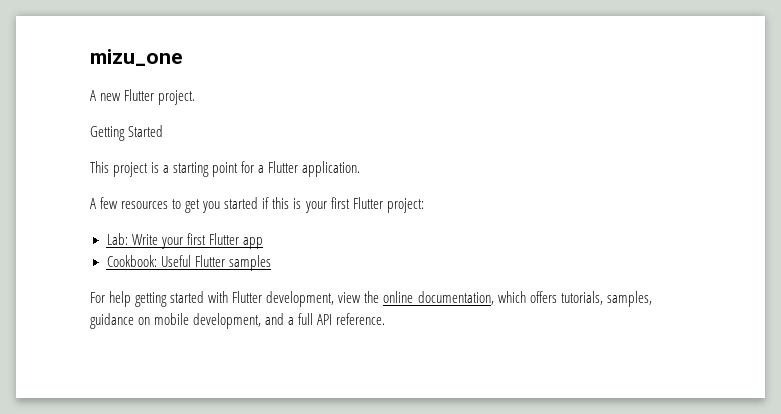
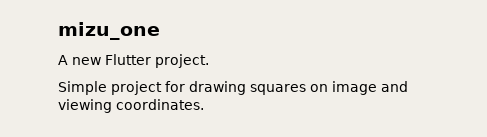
- Getting Started
- This project is a starting point for a Flutter application.
- A few resources to get you started if this is your first Flutter project:
- Lab: Write your first Flutter app
- Cookbook: Useful Flutter samples
- For help getting started with Flutter development, view the online documentation, which offers tutorials, samples, guidance on mobile development, and a full API reference.
+ Simple project for drawing squares on image and viewing coordinates.

